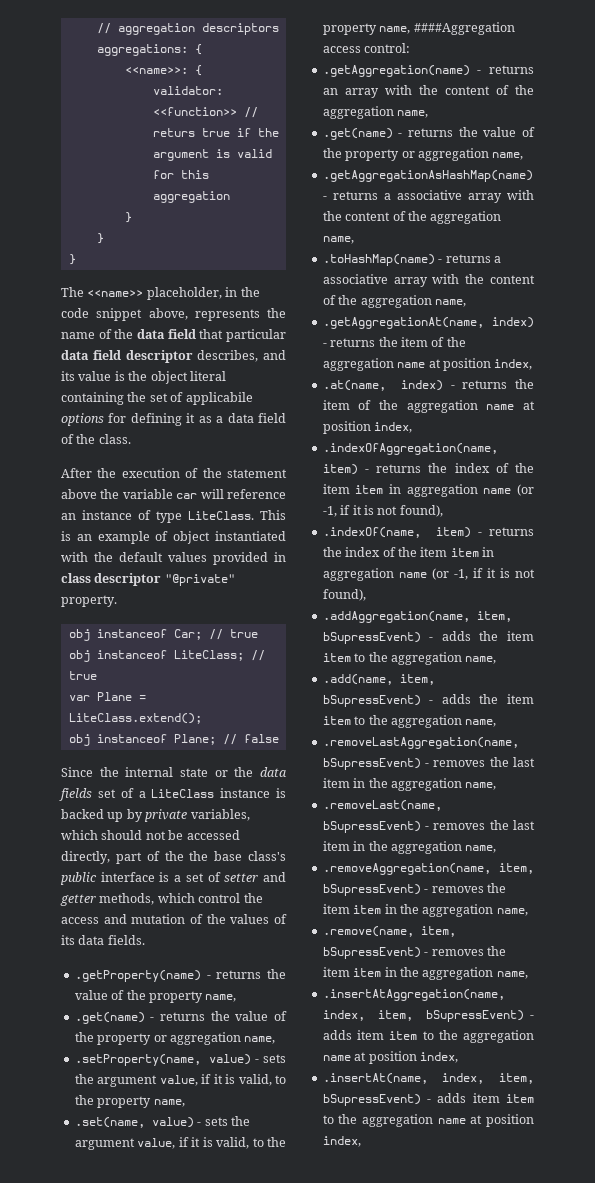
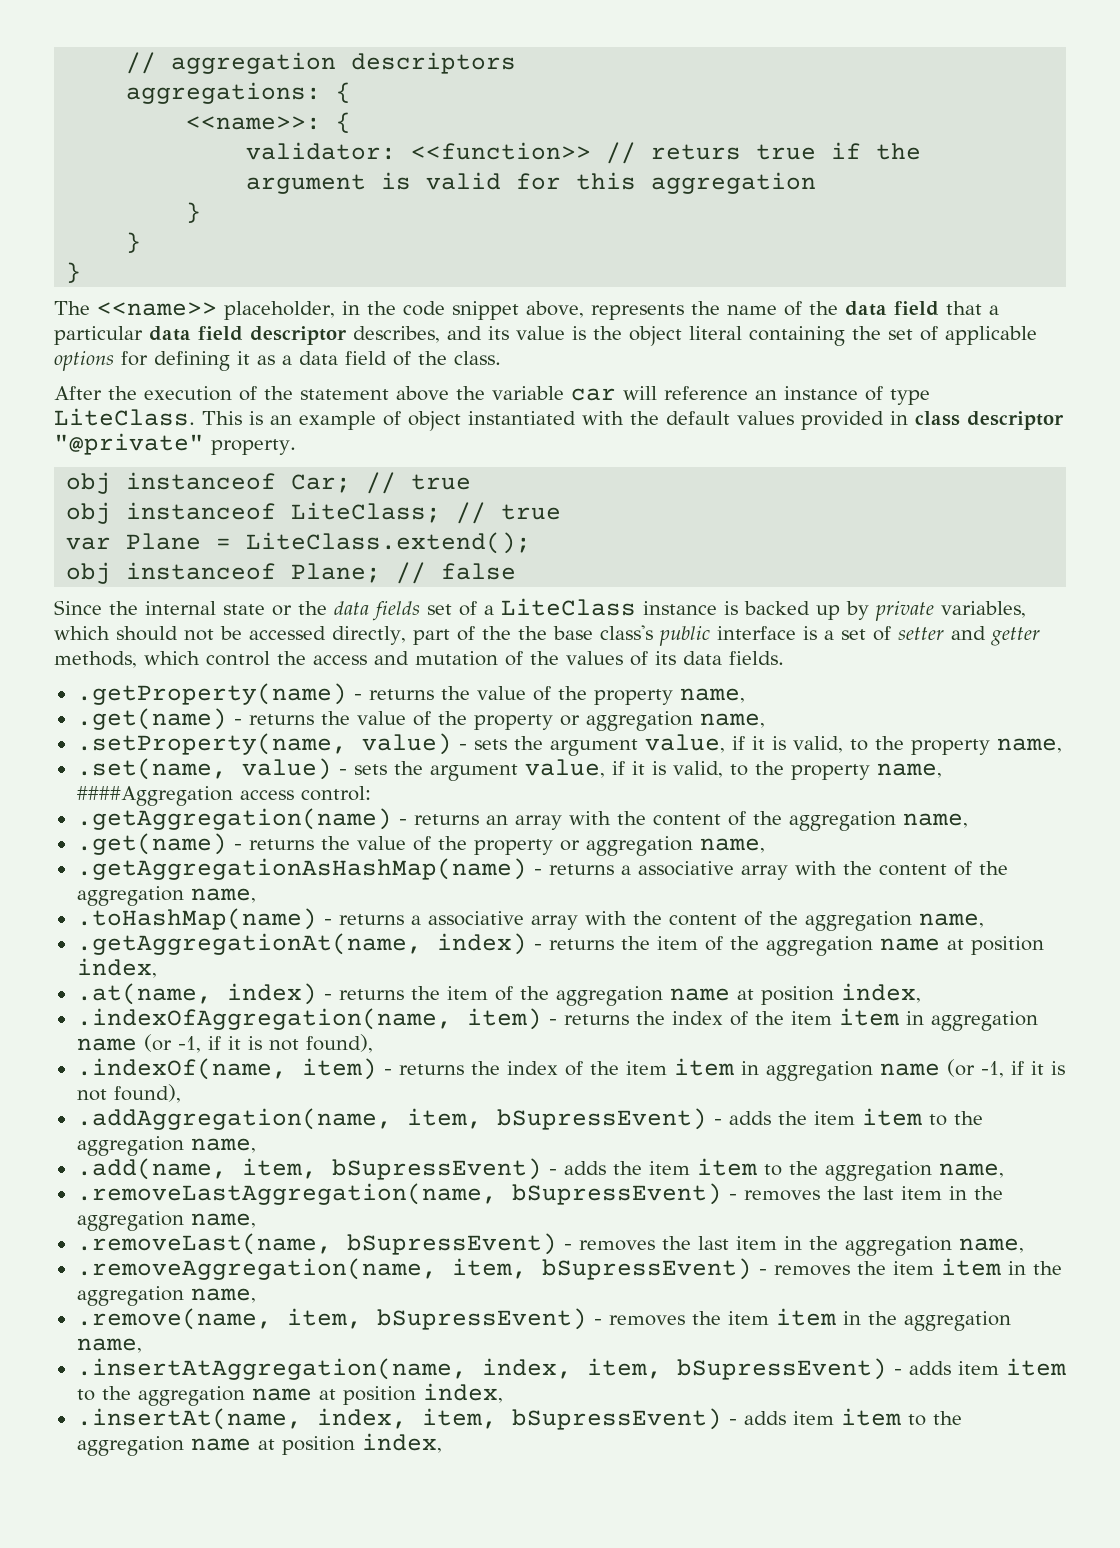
- The <<name>> placeholder, in the code snippet above, represents the name of the data field that particular data field descriptor describes, and its value is the object literal containing the set of applicabile options for defining it as a data field of the class.
+ The <<name>> placeholder, in the code snippet above, represents the name of the data field that a particular data field descriptor describes, and its value is the object literal containing the set of applicable options for defining it as a data field of the class.

